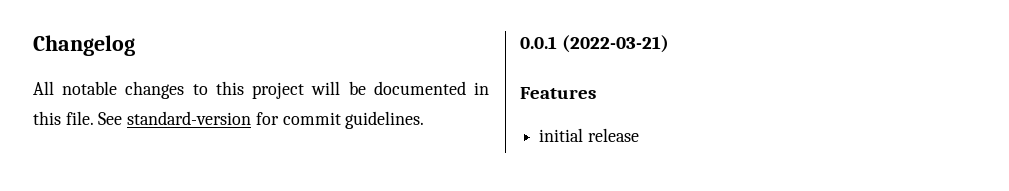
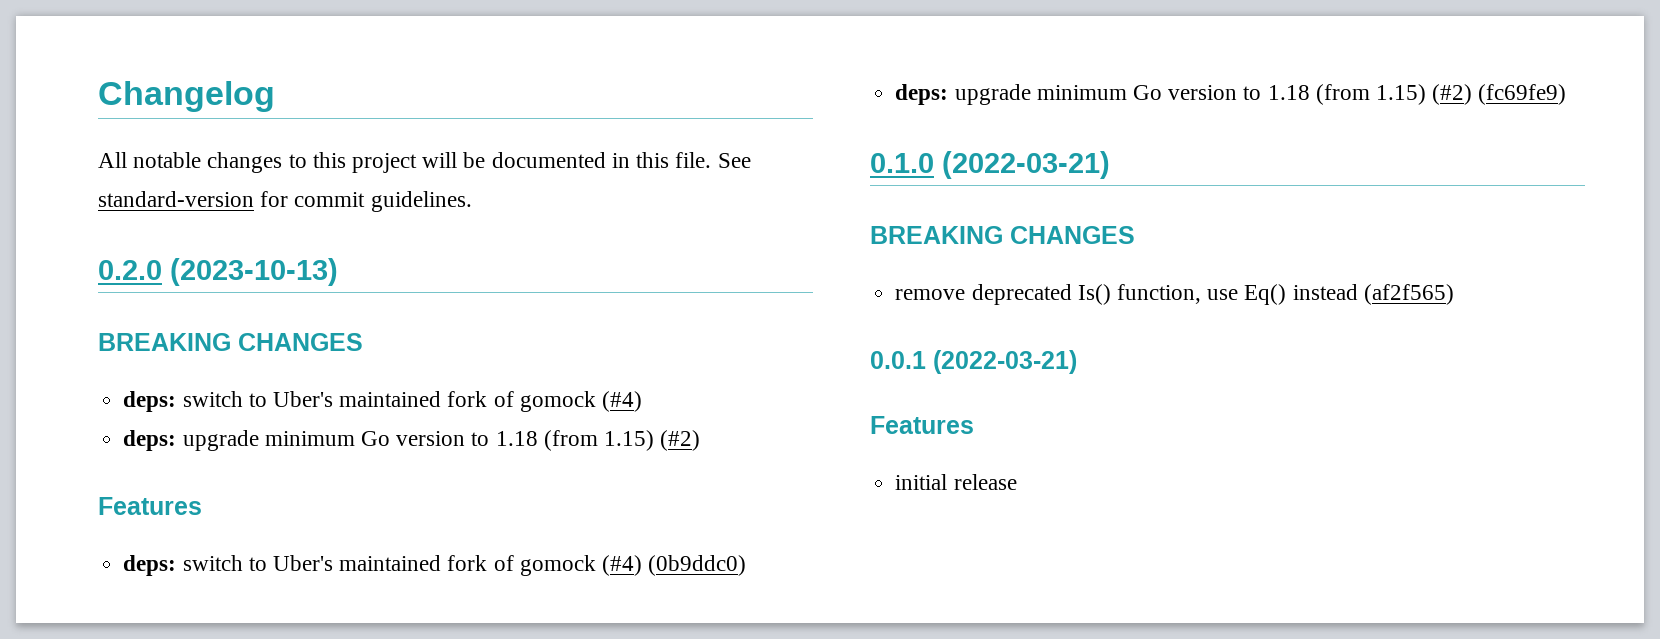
+ 0.2.0 (2023-10-13)
+ BREAKING CHANGES
+ deps: switch to Uber's maintained fork of gomock (#4)
+ deps: upgrade minimum Go version to 1.18 (from 1.15) (#2)
+ Features
+ deps: switch to Uber's maintained fork of gomock (#4) (0b9ddc0)
+ deps: upgrade minimum Go version to 1.18 (from 1.15) (#2) (fc69fe9)
+ 0.1.0 (2022-03-21)
+ BREAKING CHANGES
+ remove deprecated Is() function, use Eq() instead (af2f565)

